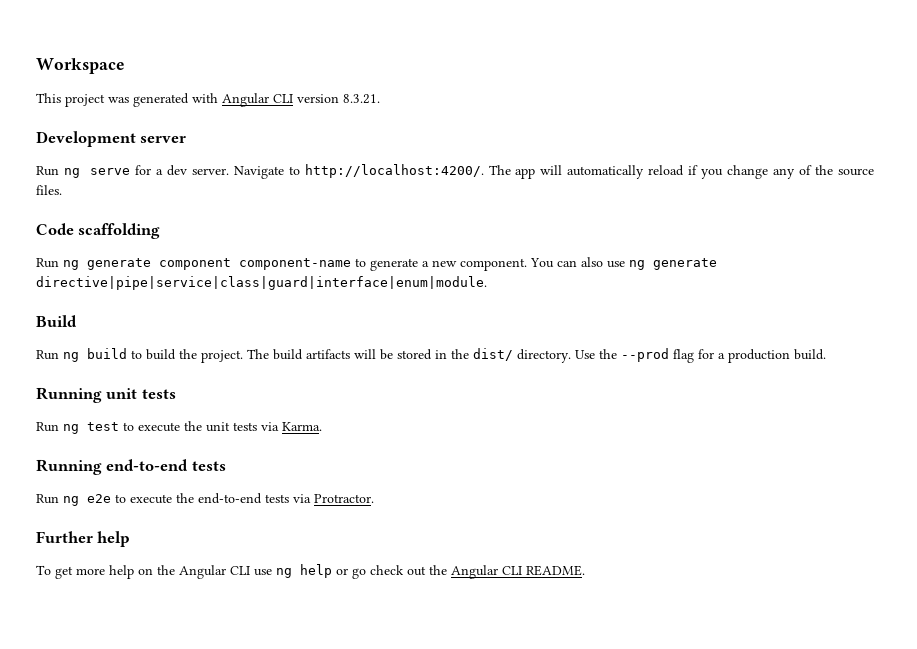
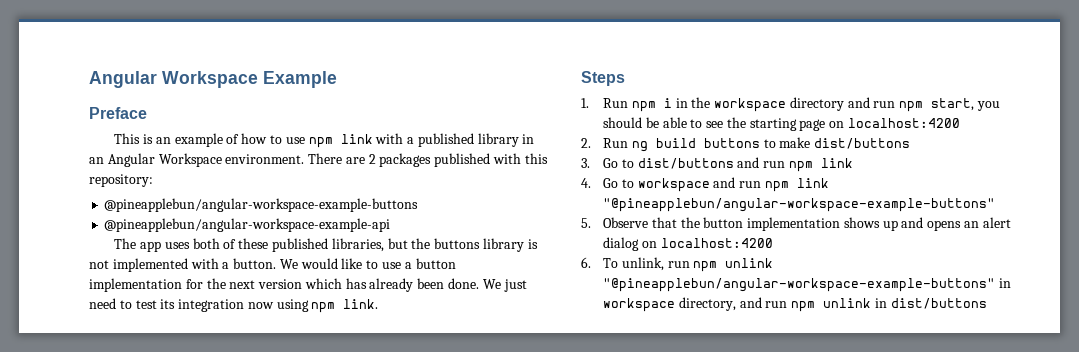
- Workspace
+ Angular Workspace Example
+ Preface
- This project was generated with Angular CLI version 8.3.21.
- Development server
- Run ng serve for a dev server. Navigate to http://localhost:4200/. The app will automatically reload if you change any of the source files.
- Code scaffolding
- Run ng generate component component-name to generate a new component. You can also use ng generate directive|pipe|service|class|guard|interface|enum|module.
- Build
- Run ng build to build the project. The build artifacts will be stored in the dist/ directory. Use the --prod flag for a production build.
- Running unit tests
- Run ng test to execute the unit tests via Karma.
- Running end-to-end tests
- Run ng e2e to execute the end-to-end tests via Protractor.
- Further help
- To get more help on the Angular CLI use ng help or go check out the Angular CLI README.
+ This is an example of how to use npm link with a published library in an Angular Workspace environment. There are 2 packages published with this repository:
+ @pineapplebun/angular-workspace-example-buttons
+ @pineapplebun/angular-workspace-example-api
+ The app uses both of these published libraries, but the buttons library is not implemented with a button. We would like to use a button implementation for the next version which has already been done. We just need to test its integration now using npm link.
+ Steps
+ 1. Run npm i in the workspace directory and run npm start, you should be able to see the starting page on localhost:4200
+ 2. Run ng build buttons to make dist/buttons
+ 3. Go to dist/buttons and run npm link
+ 4. Go to workspace and run npm link "@pineapplebun/angular-workspace-example-buttons"
+ 5. Observe that the button implementation shows up and opens an alert dialog on localhost:4200
+ 6. To unlink, run npm unlink "@pineapplebun/angular-workspace-example-buttons" in workspace directory, and run npm unlink in dist/buttons

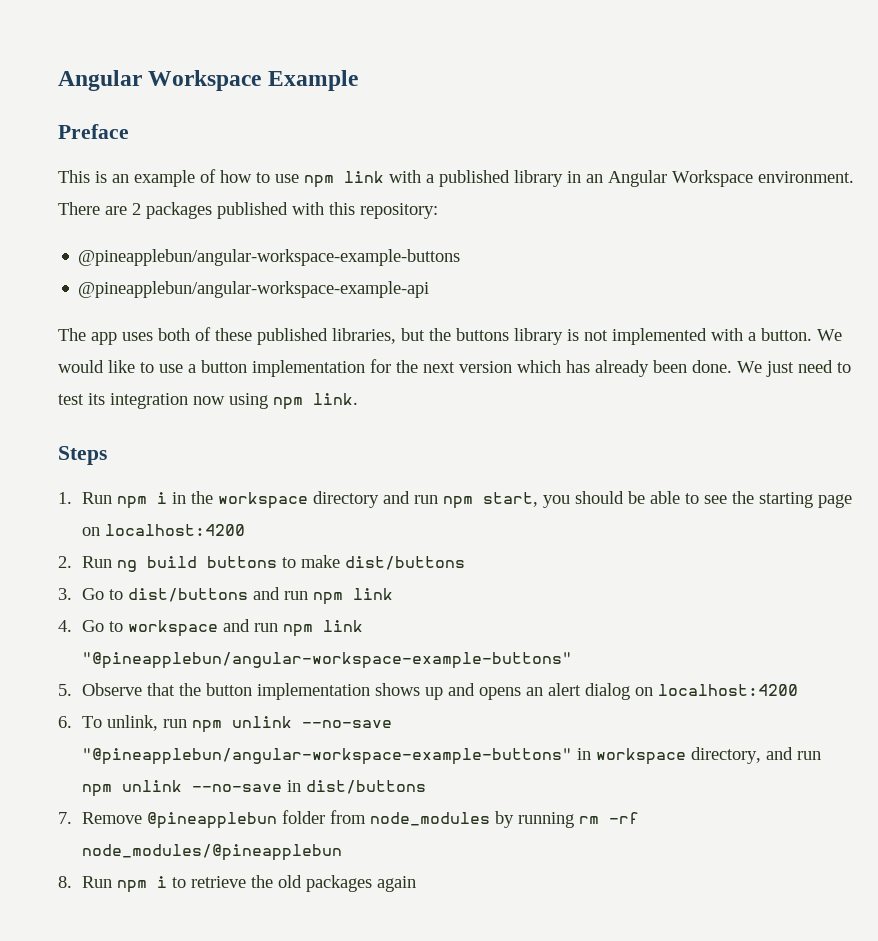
- 6. To unlink, run npm unlink "@pineapplebun/angular-workspace-example-buttons" in workspace directory, and run npm unlink in dist/buttons
+ 6. To unlink, run npm unlink --no-save "@pineapplebun/angular-workspace-example-buttons" in workspace directory, and run npm unlink --no-save in dist/buttons
+ 7. Remove @pineapplebun folder from node_modules by running rm -rf node_modules/@pineapplebun
+ 8. Run npm i to retrieve the old packages again

